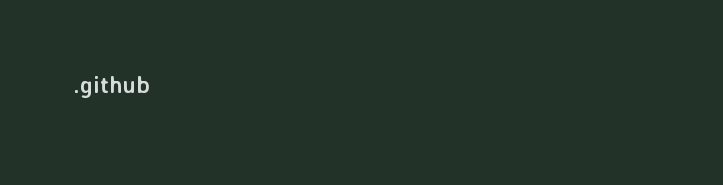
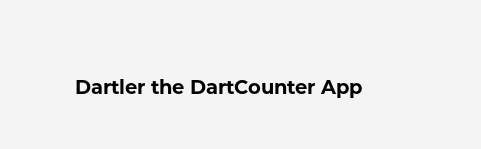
- .github
+ Dartler the DartCounter App

